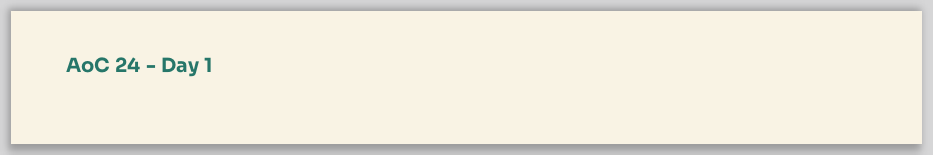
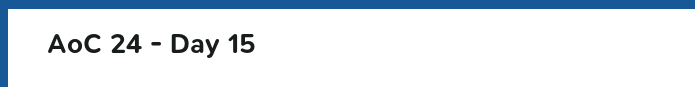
- AoC 24 - Day 1
+ AoC 24 - Day 15

